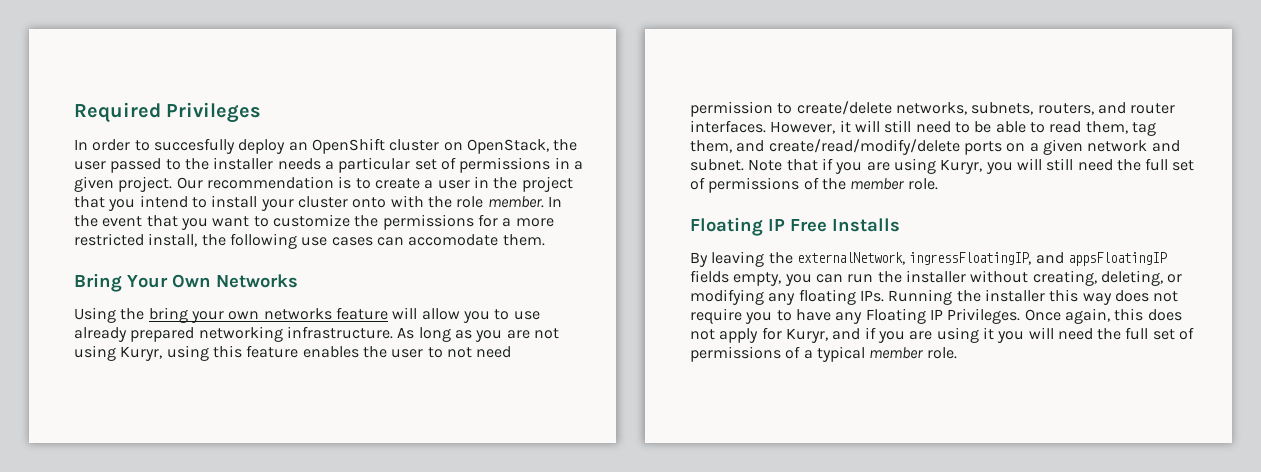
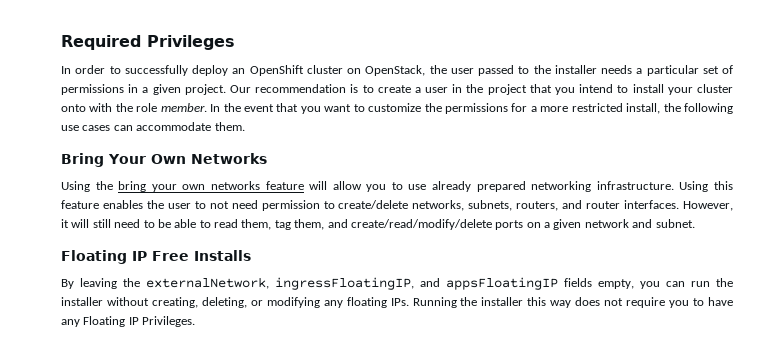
- In order to succesfully deploy an OpenShift cluster on OpenStack, the user passed to the installer needs a particular set of permissions in a given project.
+ In order to successfully deploy an OpenShift cluster on OpenStack, the user passed to the installer needs a particular set of permissions in a given project.
- In the event that you want to customize the permissions for a more restricted install, the following use cases can accomodate them.
+ In the event that you want to customize the permissions for a more restricted install, the following use cases can accommodate them.
- As long as you are not using Kuryr, using this feature enables the user to not need permission to create/delete networks, subnets, routers, and router interfaces.
+ Using this feature enables the user to not need permission to create/delete networks, subnets, routers, and router interfaces.
- Note that if you are using Kuryr, you will still need the full set of permissions of the member role.
- Once again, this does not apply for Kuryr, and if you are using it you will need the full set of permissions of a typical member role.

